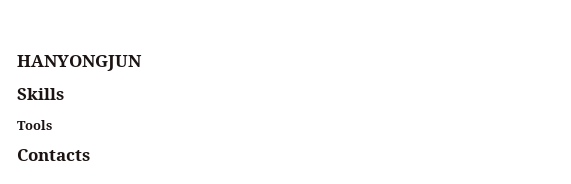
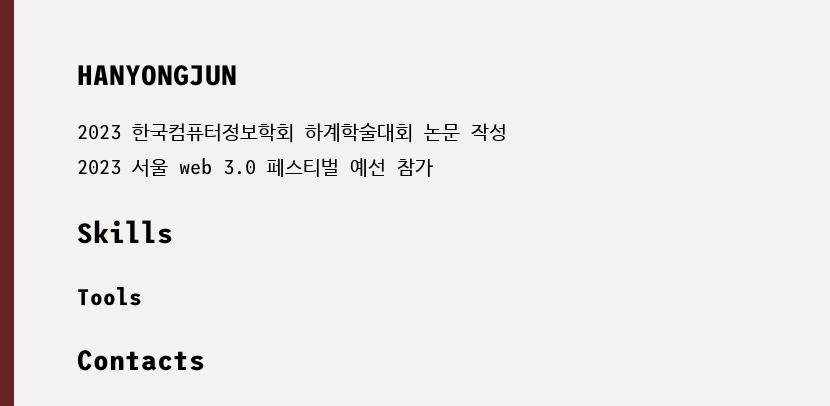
+ 2023 한국컴퓨터정보학회 하계학술대회 논문 작성
+ 2023 서울 web 3.0 페스티벌 예선 참가

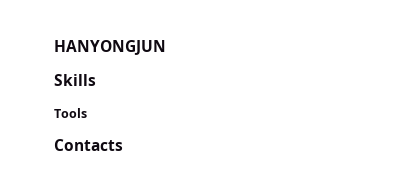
- 2023 한국컴퓨터정보학회 하계학술대회 논문 작성
- 2023 서울 web 3.0 페스티벌 예선 참가

